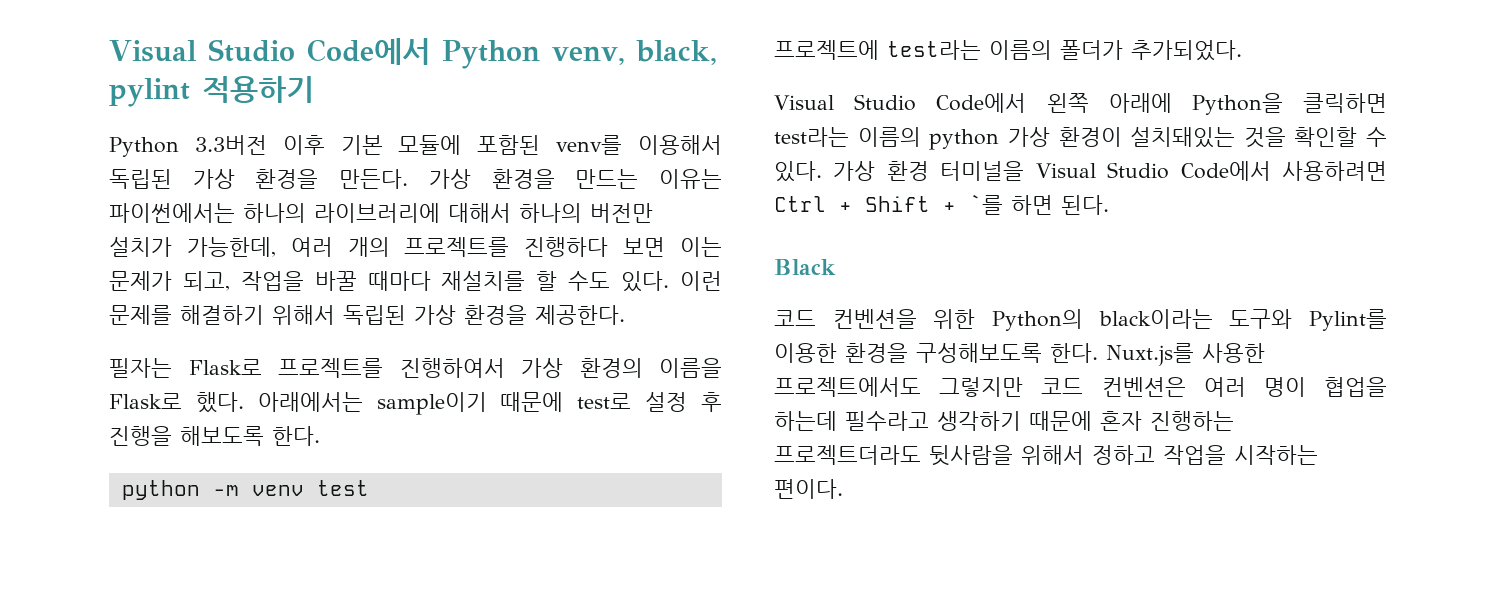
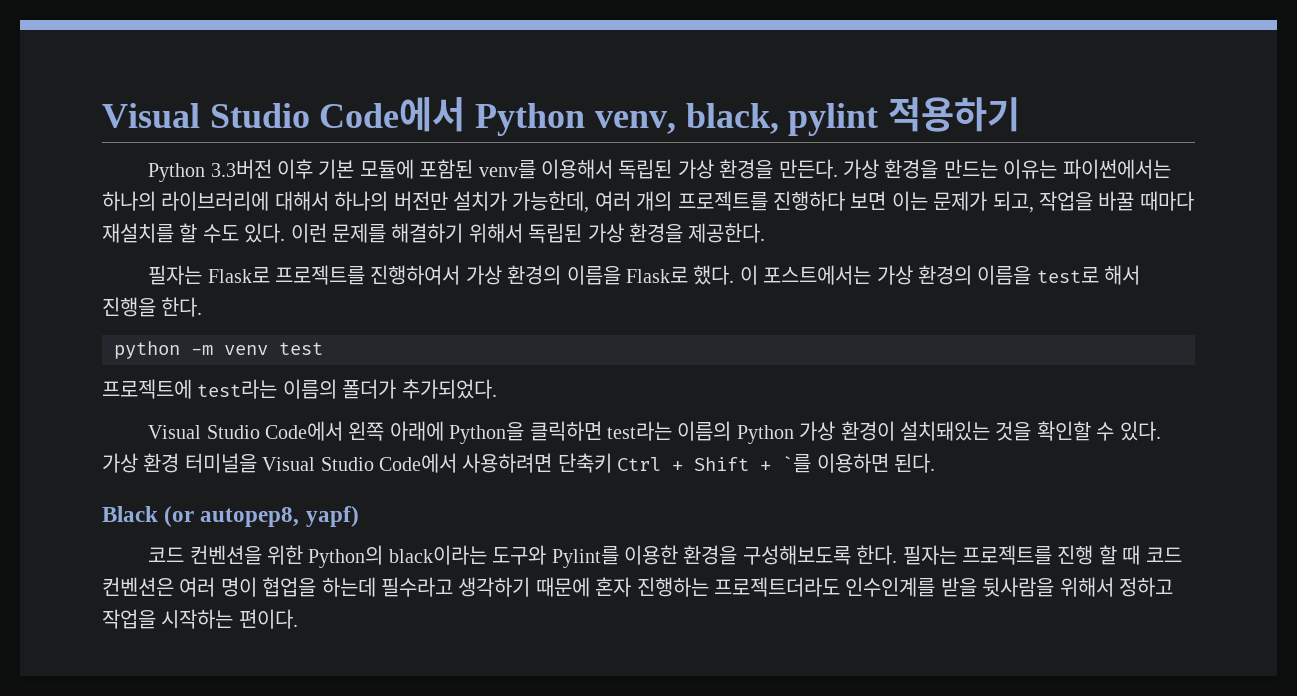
- 아래에서는 sample이기 때문에 test로 설정 후 진행을 해보도록 한다.
+ 이 포스트에서는 가상 환경의 이름을 test로 해서 진행을 한다.
- Visual Studio Code에서 왼쪽 아래에 Python을 클릭하면 test라는 이름의 python 가상 환경이 설치돼있는 것을 확인할 수 있다.
+ Visual Studio Code에서 왼쪽 아래에 Python을 클릭하면 test라는 이름의 Python 가상 환경이 설치돼있는 것을 확인할 수 있다.
- 가상 환경 터미널을 Visual Studio Code에서 사용하려면 Ctrl + Shift + `를 하면 된다.
+ 가상 환경 터미널을 Visual Studio Code에서 사용하려면 단축키 Ctrl + Shift + `를 이용하면 된다.
- Black
+ Black (or autopep8, yapf)
- Nuxt.js를 사용한 프로젝트에서도 그렇지만 코드 컨벤션은 여러 명이 협업을 하는데 필수라고 생각하기 때문에 혼자 진행하는 프로젝트더라도 뒷사람을 위해서 정하고 작업을 시작하는 편이다.
+ 필자는 프로젝트를 진행 할 때 코드 컨벤션은 여러 명이 협업을 하는데 필수라고 생각하기 때문에 혼자 진행하는 프로젝트더라도 인수인계를 받을 뒷사람을 위해서 정하고 작업을 시작하는 편이다.

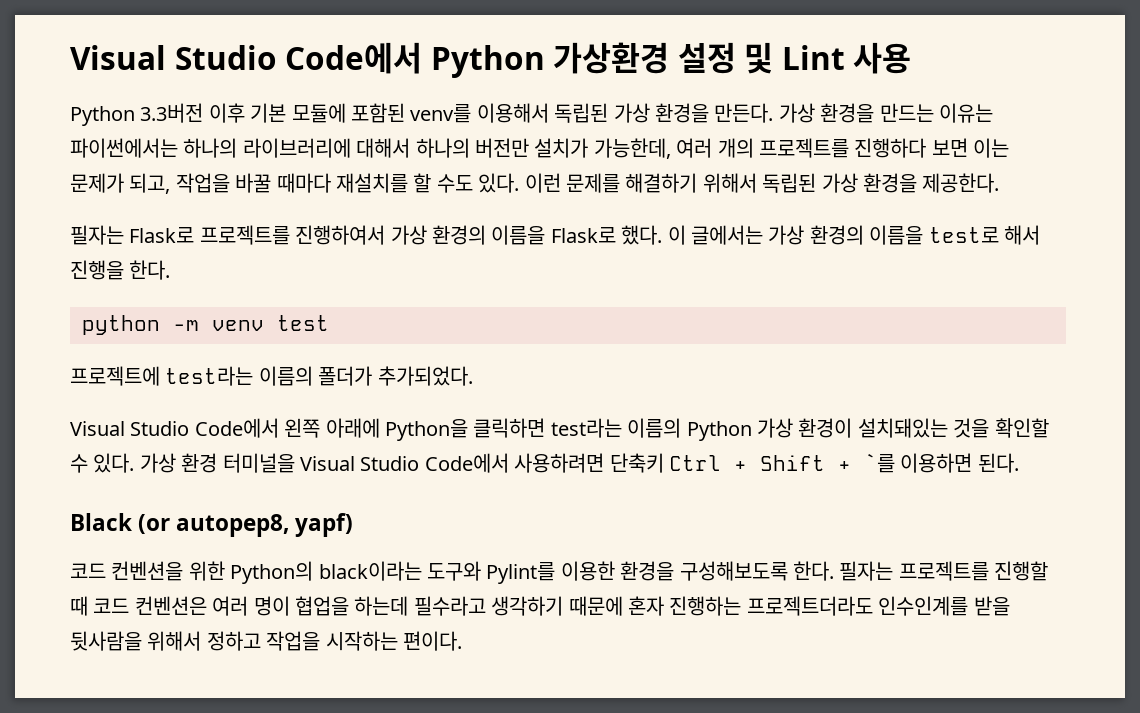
- Visual Studio Code에서 Python venv, black, pylint 적용하기
+ Visual Studio Code에서 Python 가상환경 설정 및 Lint 사용
- 이 포스트에서는 가상 환경의 이름을 test로 해서 진행을 한다.
+ 이 글에서는 가상 환경의 이름을 test로 해서 진행을 한다.
- 필자는 프로젝트를 진행 할 때 코드 컨벤션은 여러 명이 협업을 하는데 필수라고 생각하기 때문에 혼자 진행하는 프로젝트더라도 인수인계를 받을 뒷사람을 위해서 정하고 작업을 시작하는 편이다.
+ 필자는 프로젝트를 진행할 때 코드 컨벤션은 여러 명이 협업을 하는데 필수라고 생각하기 때문에 혼자 진행하는 프로젝트더라도 인수인계를 받을 뒷사람을 위해서 정하고 작업을 시작하는 편이다.

